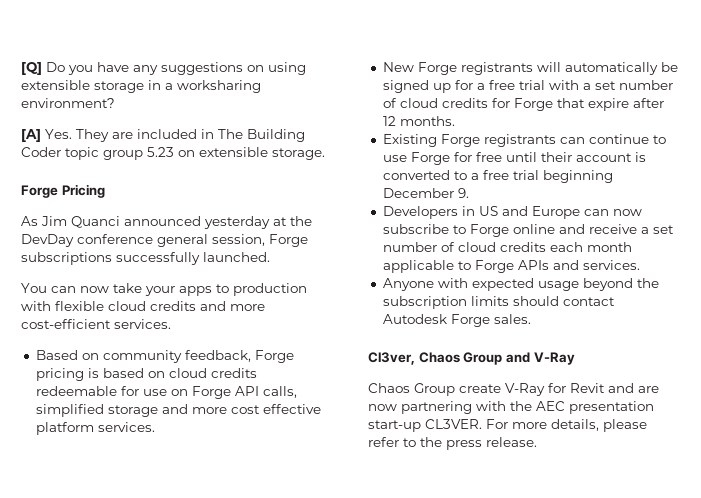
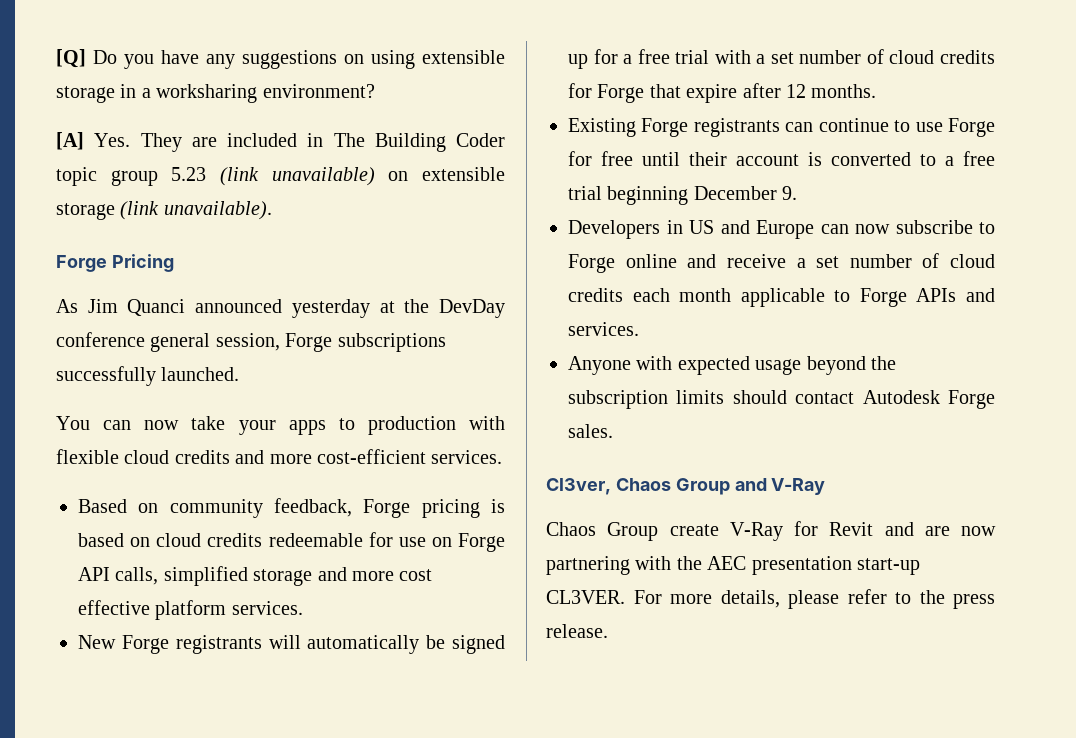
- [A] Yes. They are included in The Building Coder topic group 5.23 on extensible storage.
+ [A] Yes. They are included in The Building Coder topic group 5.23 (link unavailable) on extensible storage (link unavailable).

